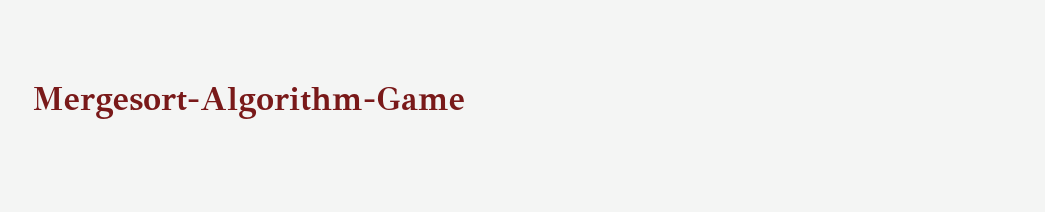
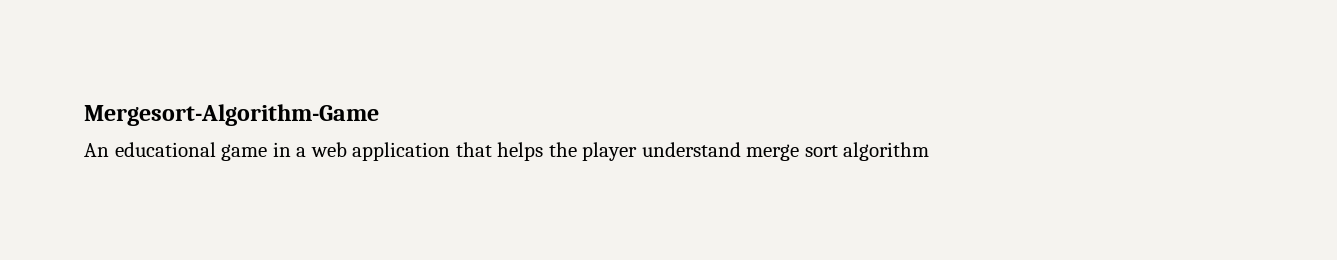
+ An educational game in a web application that helps the player understand merge sort algorithm

